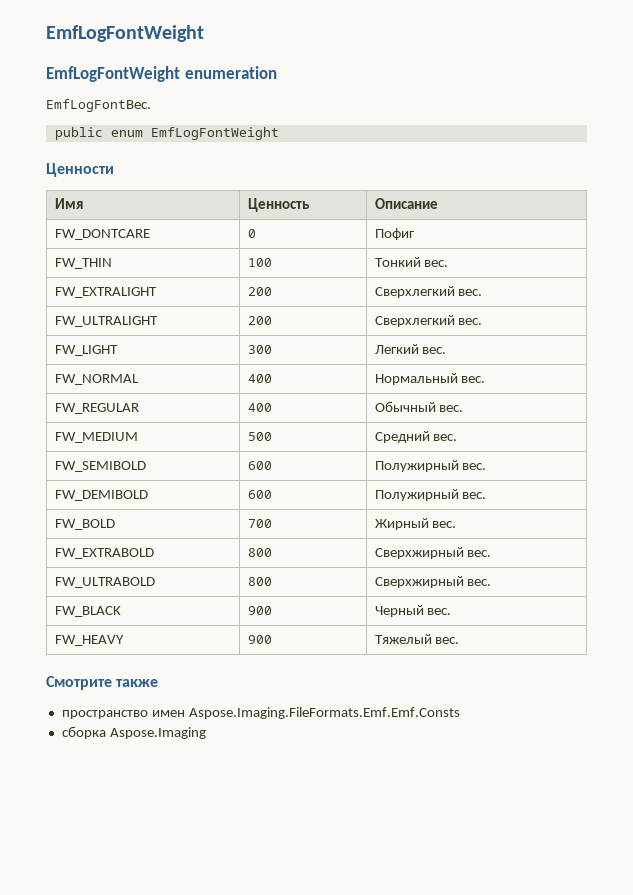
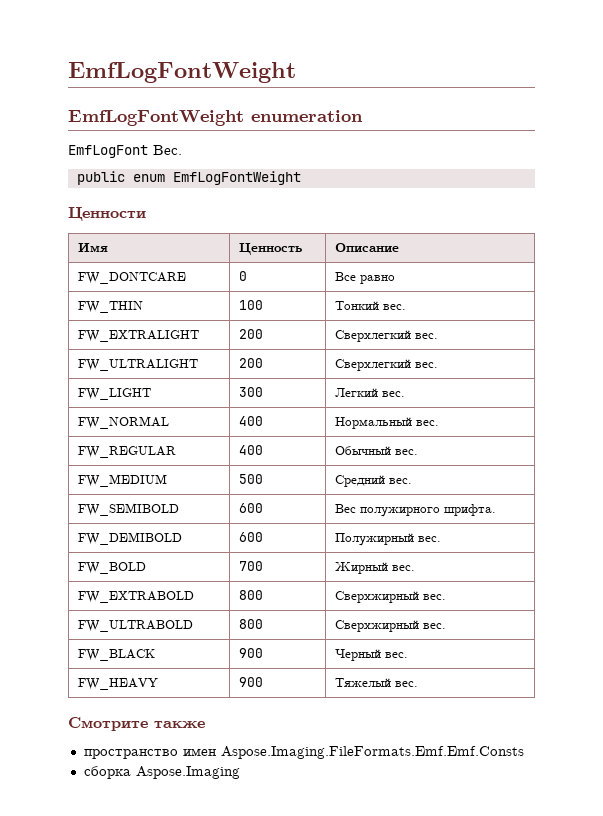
- EmfLogFontВес.
+ EmfLogFont Вес.
- FW_DONTCARE | 0 | Пофиг
+ FW_DONTCARE | 0 | Все равно
- FW_SEMIBOLD | 600 | Полужирный вес.
+ FW_SEMIBOLD | 600 | Вес полужирного шрифта.

